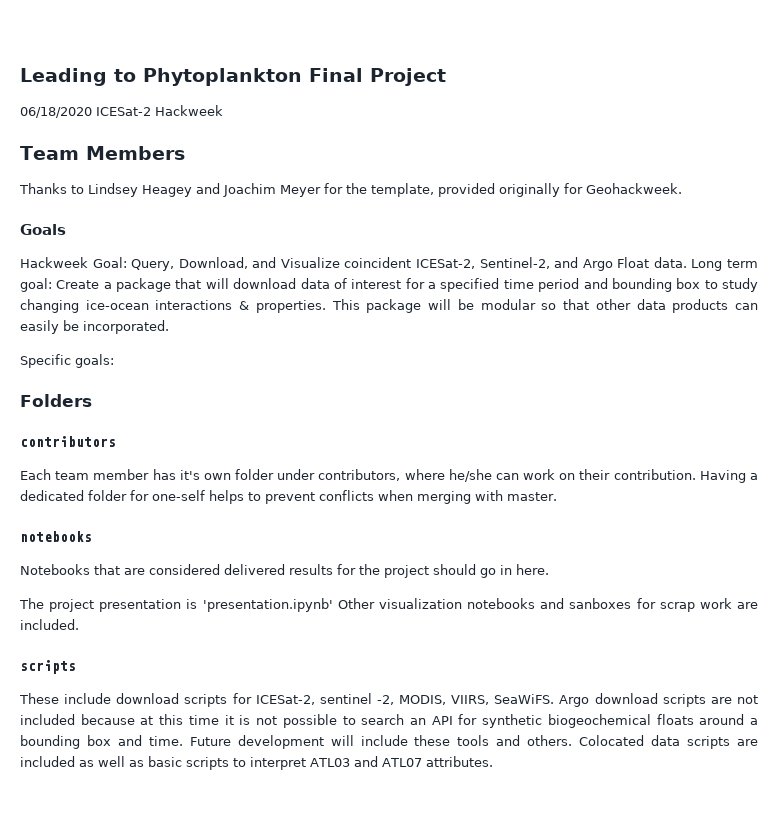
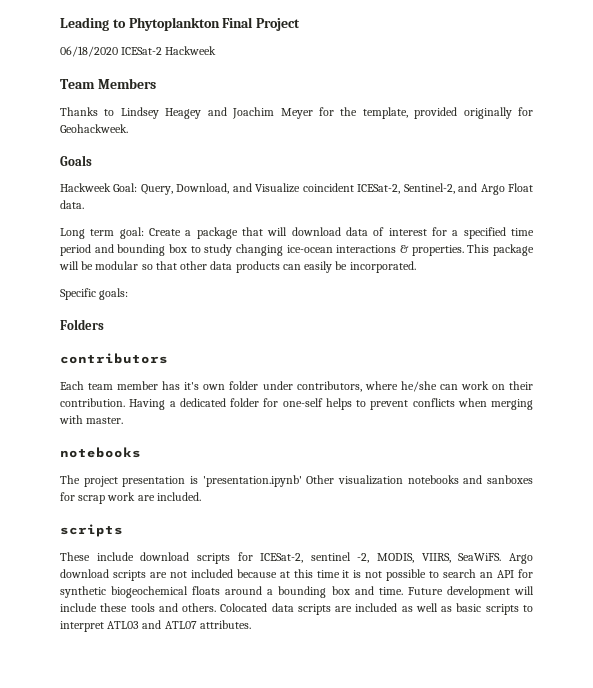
- Hackweek Goal: Query, Download, and Visualize coincident ICESat-2, Sentinel-2, and Argo Float data. Long term goal: Create a package that will download data of interest for a specified time period and bounding box to study changing ice-ocean interactions & properties.
+ Hackweek Goal: Query, Download, and Visualize coincident ICESat-2, Sentinel-2, and Argo Float data.
+ Long term goal: Create a package that will download data of interest for a specified time period and bounding box to study changing ice-ocean interactions & properties.
- Notebooks that are considered delivered results for the project should go in here.

